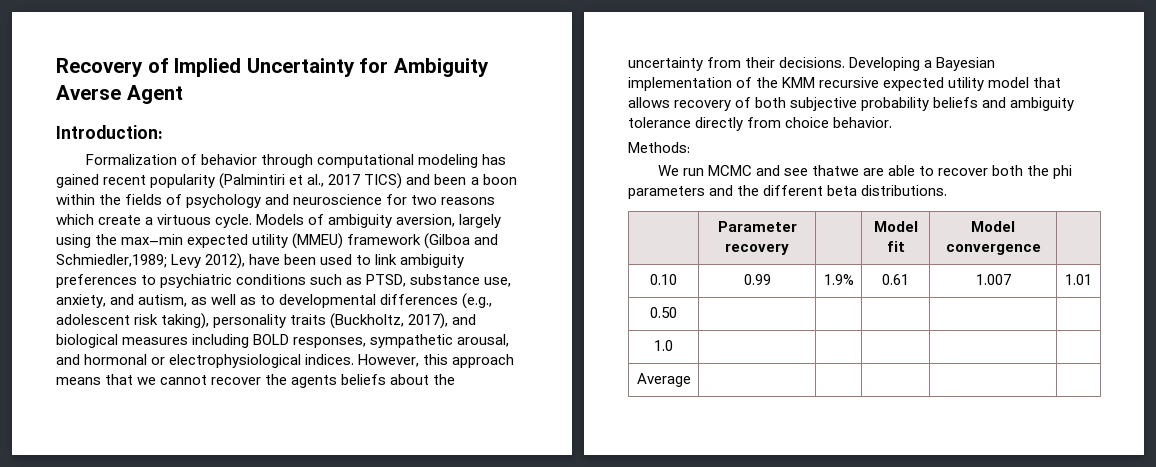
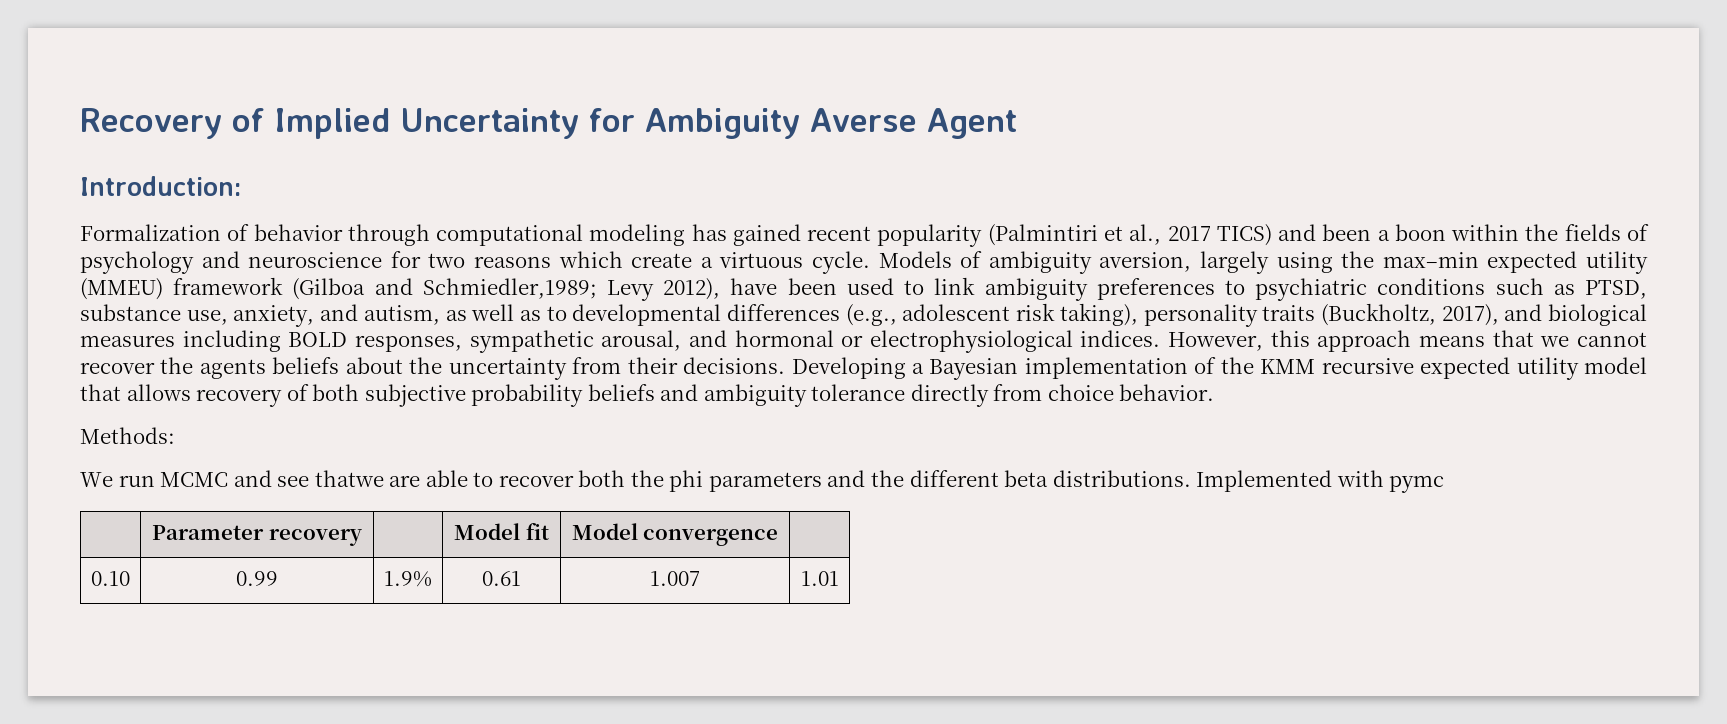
+ Implemented with pymc
- 0.50 | | | | |
- 1.0 | | | | |
- Average | | | | |

